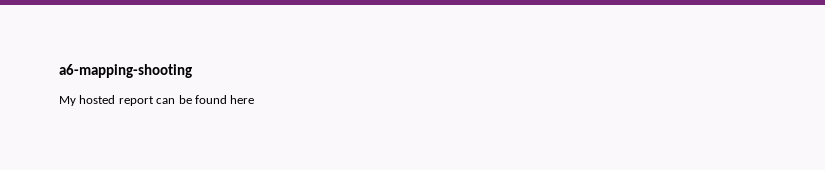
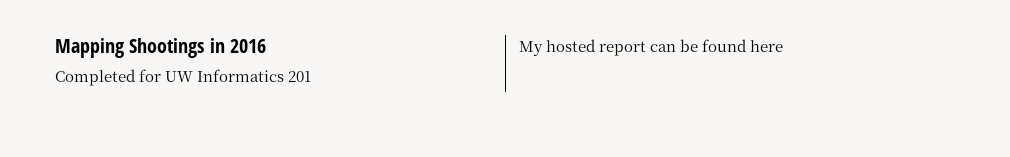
- a6-mapping-shooting
+ Mapping Shootings in 2016
+ Completed for UW Informatics 201

